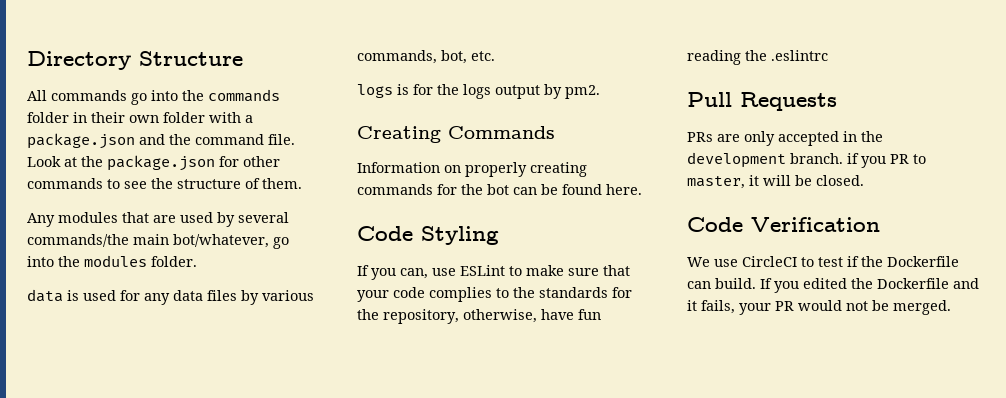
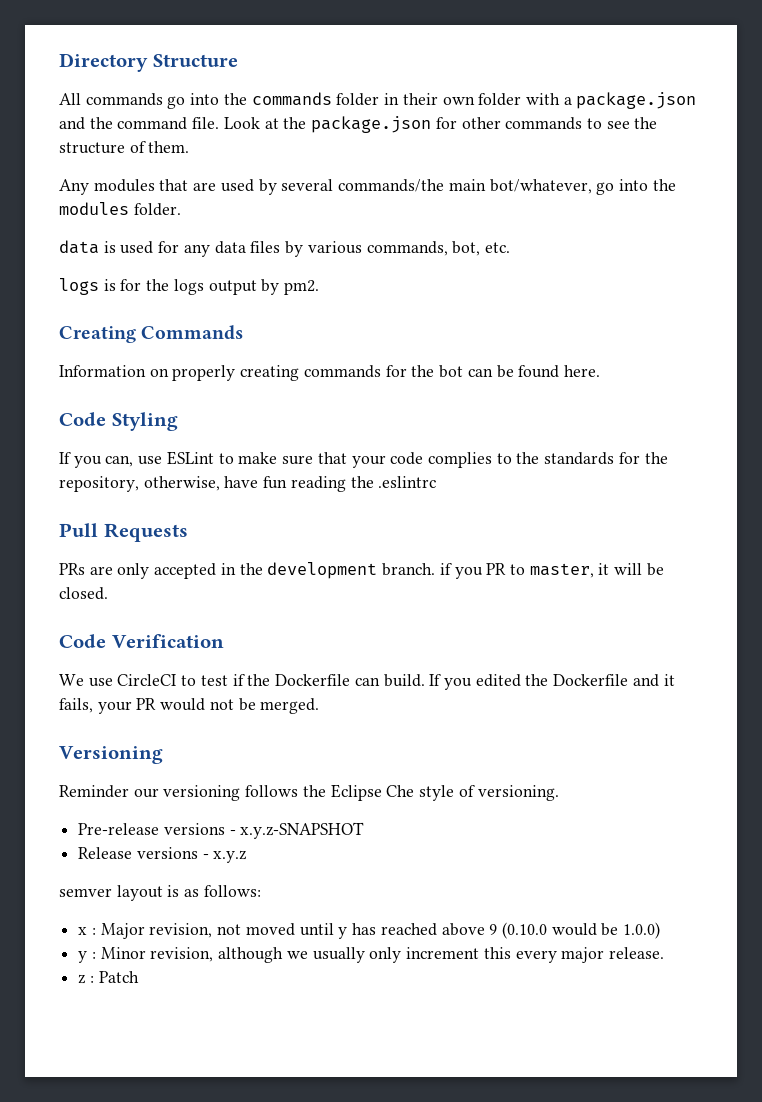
+ Versioning
+ Reminder our versioning follows the Eclipse Che style of versioning.
+ Pre-release versions - x.y.z-SNAPSHOT
+ Release versions - x.y.z
+ semver layout is as follows:
+ x : Major revision, not moved until y has reached above 9 (0.10.0 would be 1.0.0)
+ y : Minor revision, although we usually only increment this every major release.
+ z : Patch

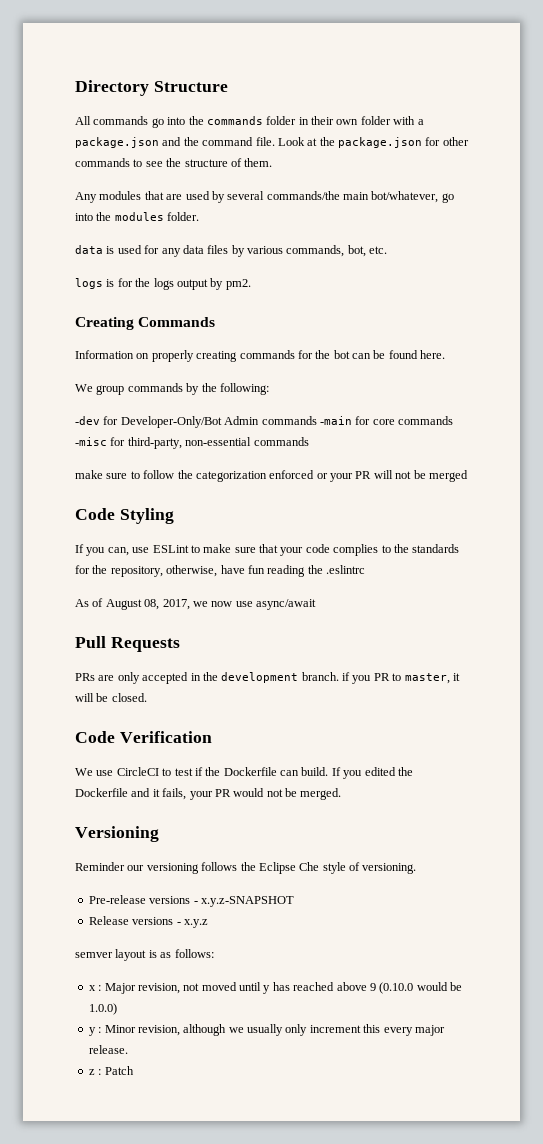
+ We group commands by the following:
+ -dev for Developer-Only/Bot Admin commands -main for core commands -misc for third-party, non-essential commands
+ make sure to follow the categorization enforced or your PR will not be merged
+ As of August 08, 2017, we now use async/await

